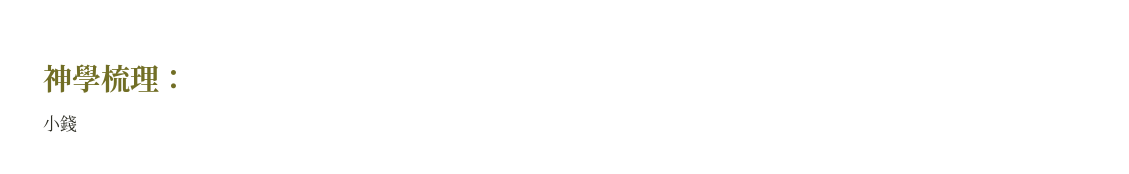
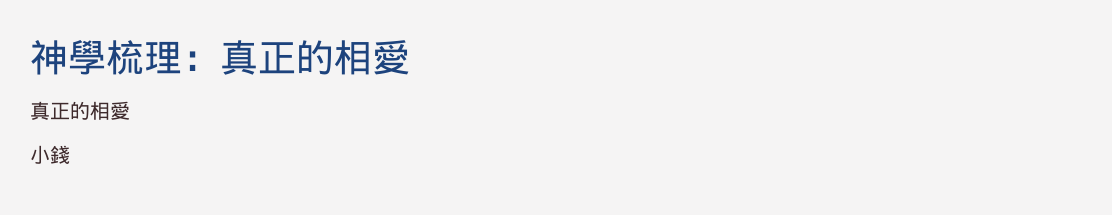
- 神學梳理：
+ 神學梳理：真正的相愛
+ 真正的相愛

